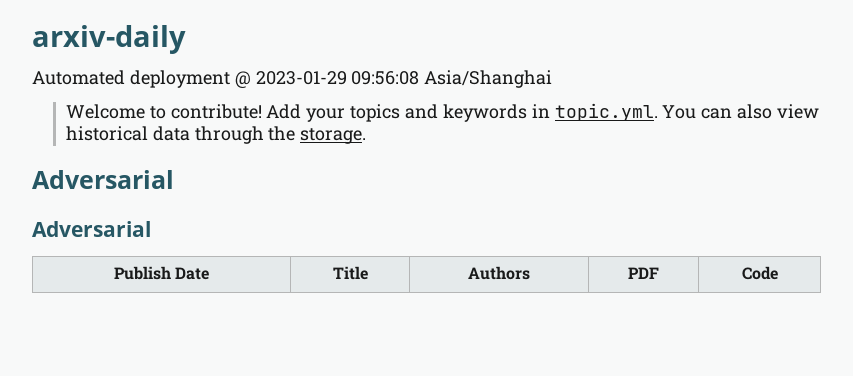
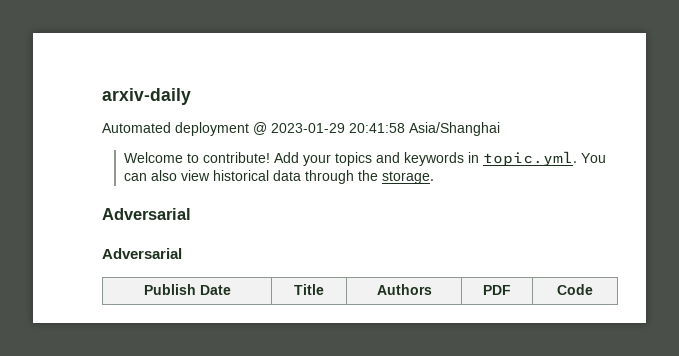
- Automated deployment @ 2023-01-29 09:56:08 Asia/Shanghai
+ Automated deployment @ 2023-01-29 20:41:58 Asia/Shanghai

